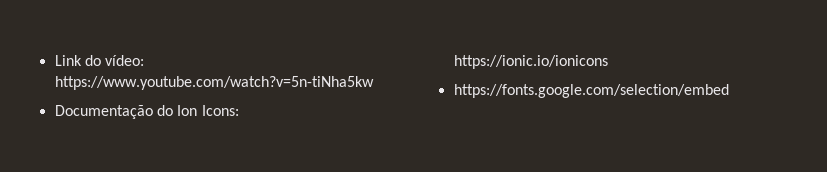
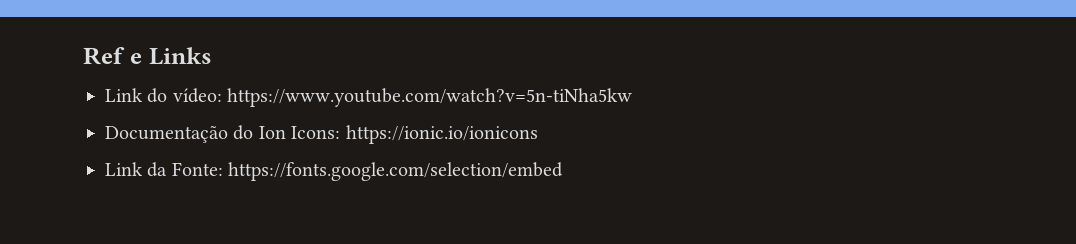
+ Ref e Links
- https://fonts.google.com/selection/embed
+ Link da Fonte: https://fonts.google.com/selection/embed

